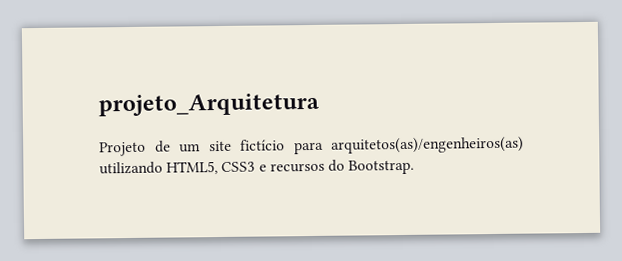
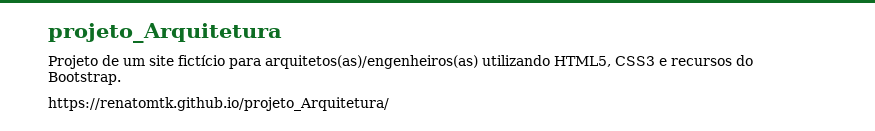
+ https://renatomtk.github.io/projeto_Arquitetura/

